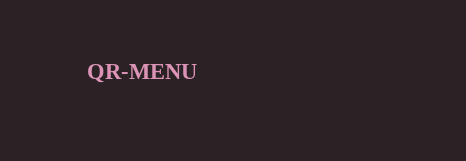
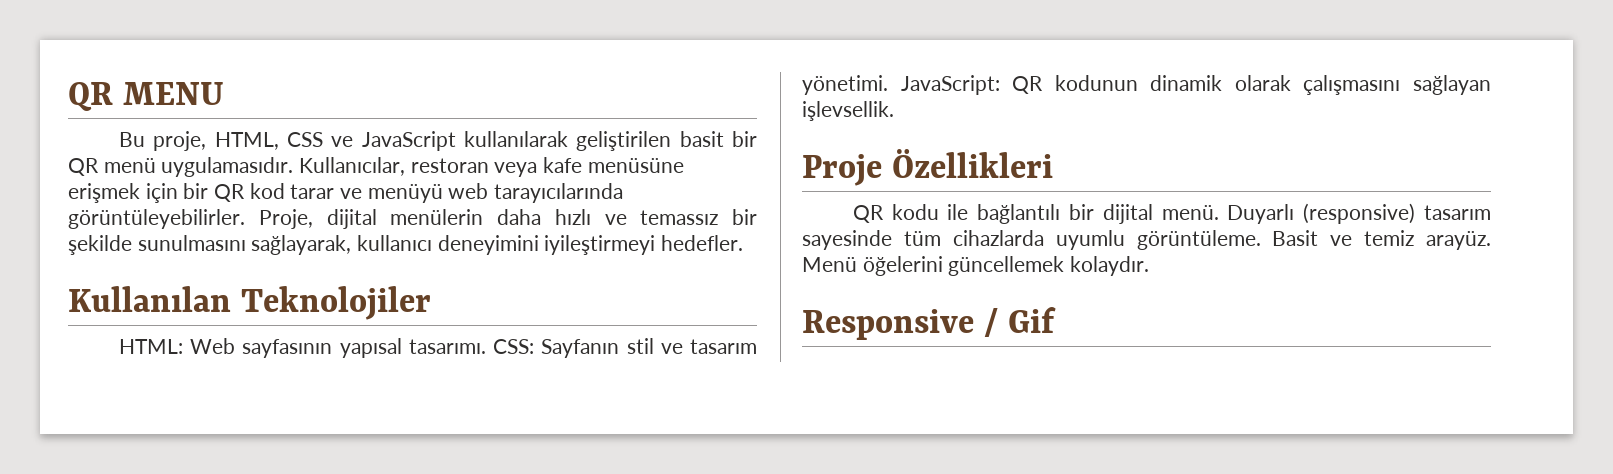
- QR-MENU
+ QR MENU
+ Bu proje, HTML, CSS ve JavaScript kullanılarak geliştirilen basit bir QR menü uygulamasıdır. Kullanıcılar, restoran veya kafe menüsüne erişmek için bir QR kod tarar ve menüyü web tarayıcılarında görüntüleyebilirler. Proje, dijital menülerin daha hızlı ve temassız bir şekilde sunulmasını sağlayarak, kullanıcı deneyimini iyileştirmeyi hedefler.
+ Kullanılan Teknolojiler
+ HTML: Web sayfasının yapısal tasarımı. CSS: Sayfanın stil ve tasarım yönetimi. JavaScript: QR kodunun dinamik olarak çalışmasını sağlayan işlevsellik.
+ Proje Özellikleri
+ QR kodu ile bağlantılı bir dijital menü. Duyarlı (responsive) tasarım sayesinde tüm cihazlarda uyumlu görüntüleme. Basit ve temiz arayüz. Menü öğelerini güncellemek kolaydır.
+ Responsive / Gif

